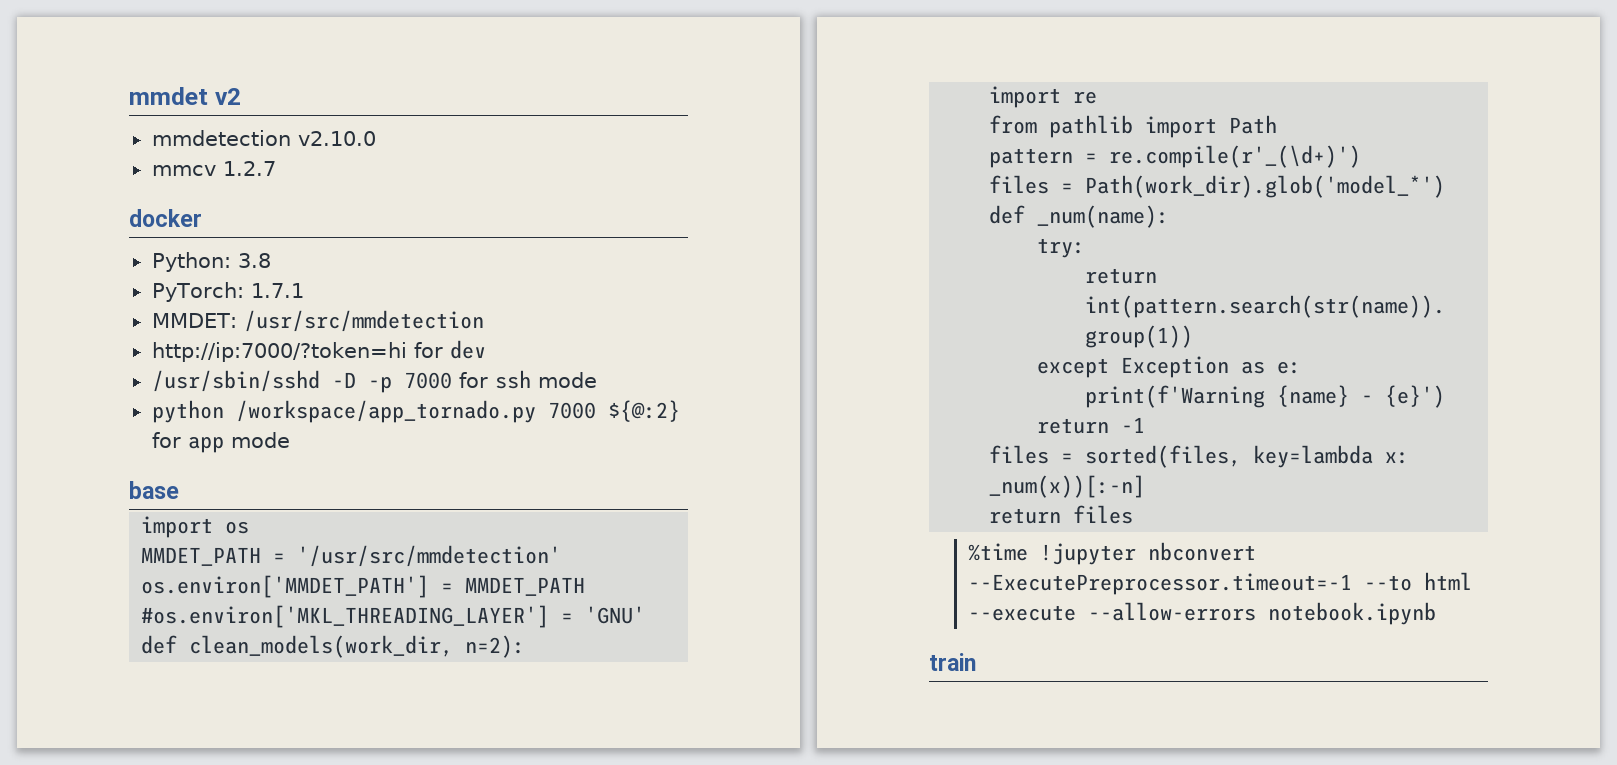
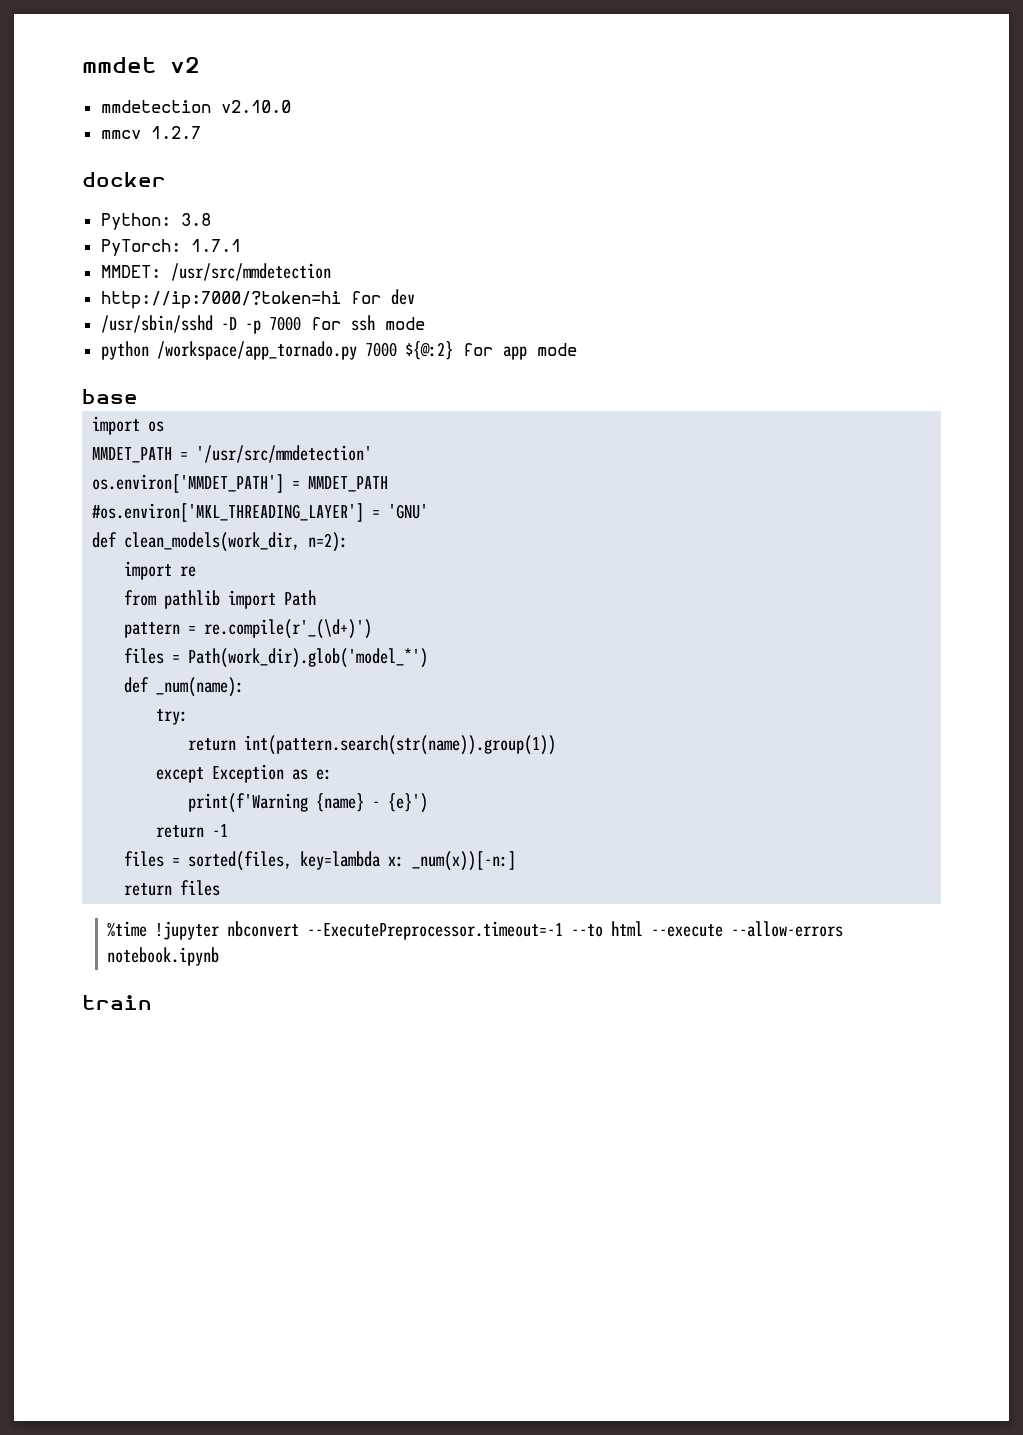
- files = sorted(files, key=lambda x: _num(x))[:-n]
+ files = sorted(files, key=lambda x: _num(x))[-n:]

